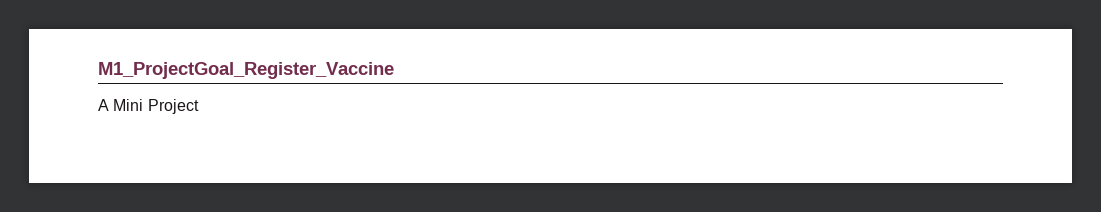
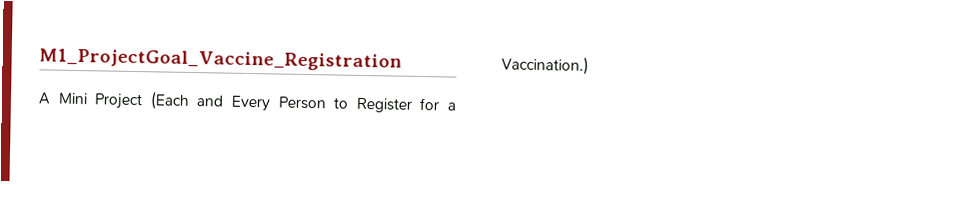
- M1_ProjectGoal_Register_Vaccine
+ M1_ProjectGoal_Vaccine_Registration
- A Mini Project
+ A Mini Project (Each and Every Person to Register for a Vaccination.)

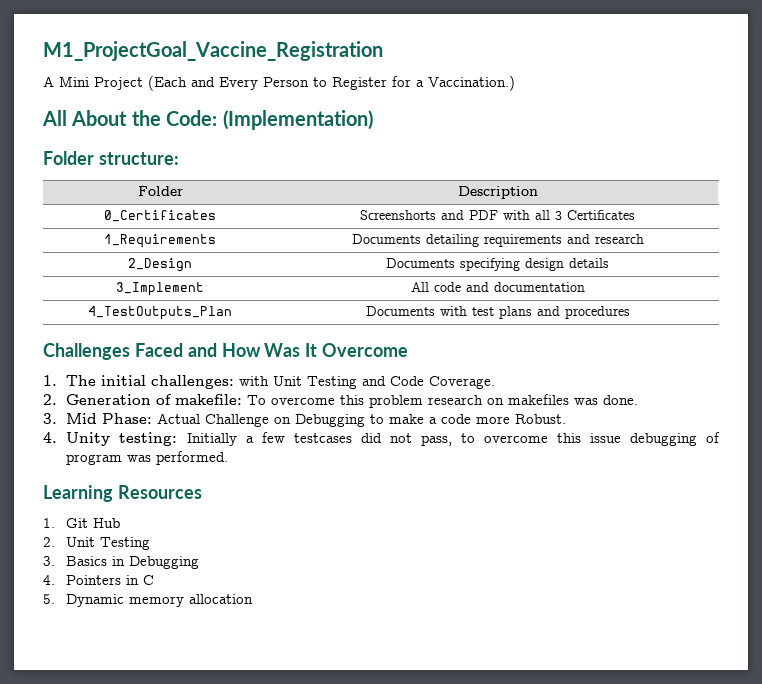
+ All About the Code: (Implementation)
+ Folder structure:
+ Folder | Description
+ 0_Certificates | Screenshorts and PDF with all 3 Certificates
+ 1_Requirements | Documents detailing requirements and research
+ 2_Design | Documents specifying design details
+ 3_Implement | All code and documentation
+ 4_TestOutputs_Plan | Documents with test plans and procedures
+ Challenges Faced and How Was It Overcome
+ 1. The initial challenges: with Unit Testing and Code Coverage.
+ 2. Generation of makefile: To overcome this problem research on makefiles was done.
+ 3. Mid Phase: Actual Challenge on Debugging to make a code more Robust.
+ 4. Unity testing: Initially a few testcases did not pass, to overcome this issue debugging of program was performed.
+ Learning Resources
+ 1. Git Hub
+ 2. Unit Testing
+ 3. Basics in Debugging
+ 4. Pointers in C
+ 5. Dynamic memory allocation

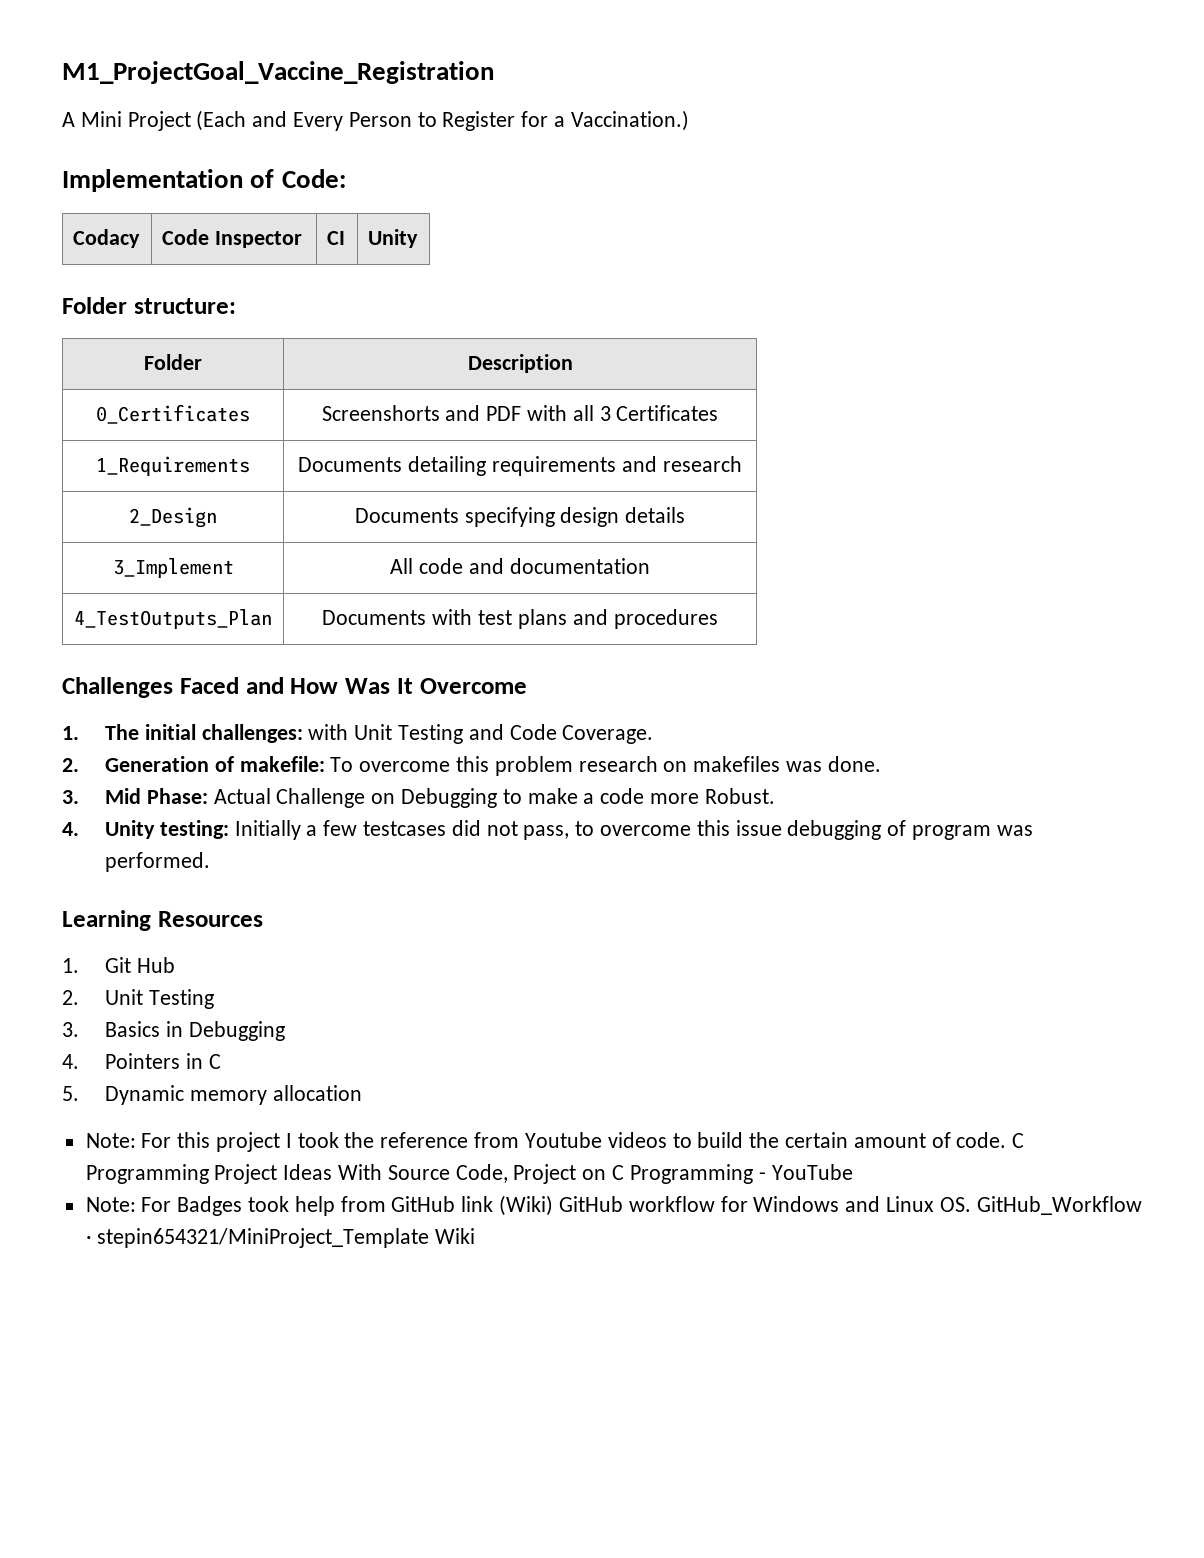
- All About the Code: (Implementation)
+ Implementation of Code:
+ Codacy | Code Inspector | CI | Unity
+ Note: For this project I took the reference from Youtube videos to build the certain amount of code. C Programming Project Ideas With Source Code, Project on C Programming - YouTube
+ Note: For Badges took help from GitHub link (Wiki) GitHub workflow for Windows and Linux OS. GitHub_Workflow · stepin654321/MiniProject_Template Wiki

